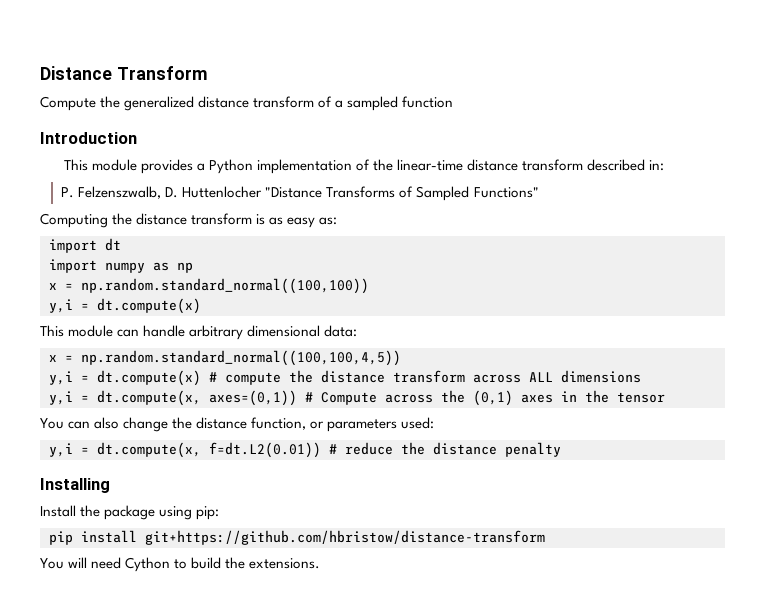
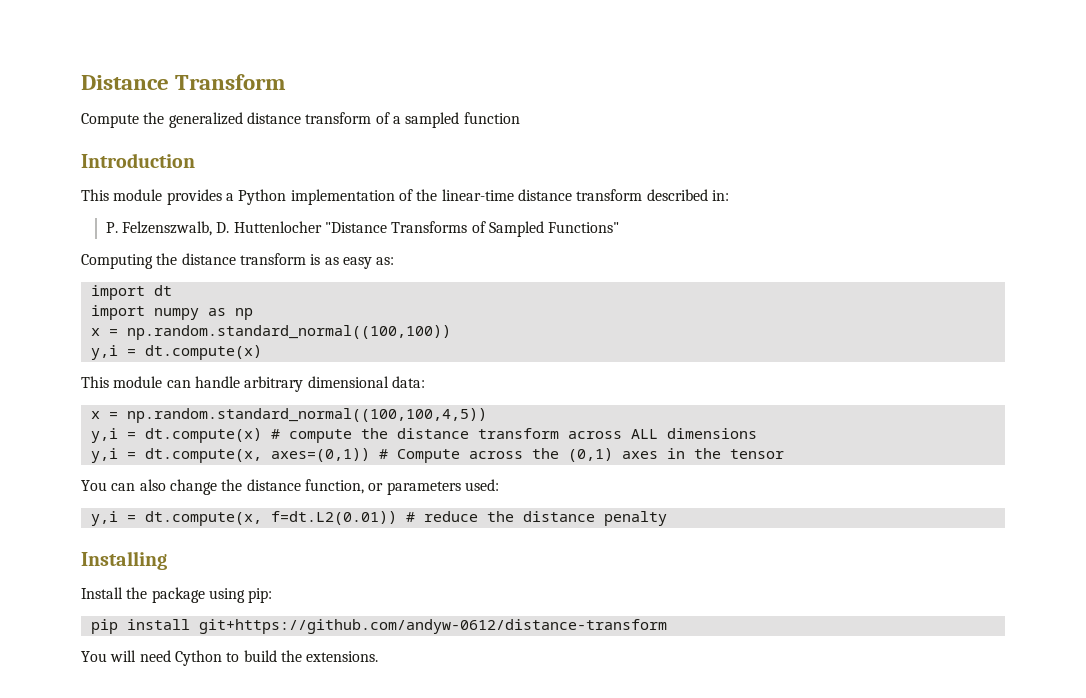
- pip install git+https://github.com/hbristow/distance-transform
+ pip install git+https://github.com/andyw-0612/distance-transform

